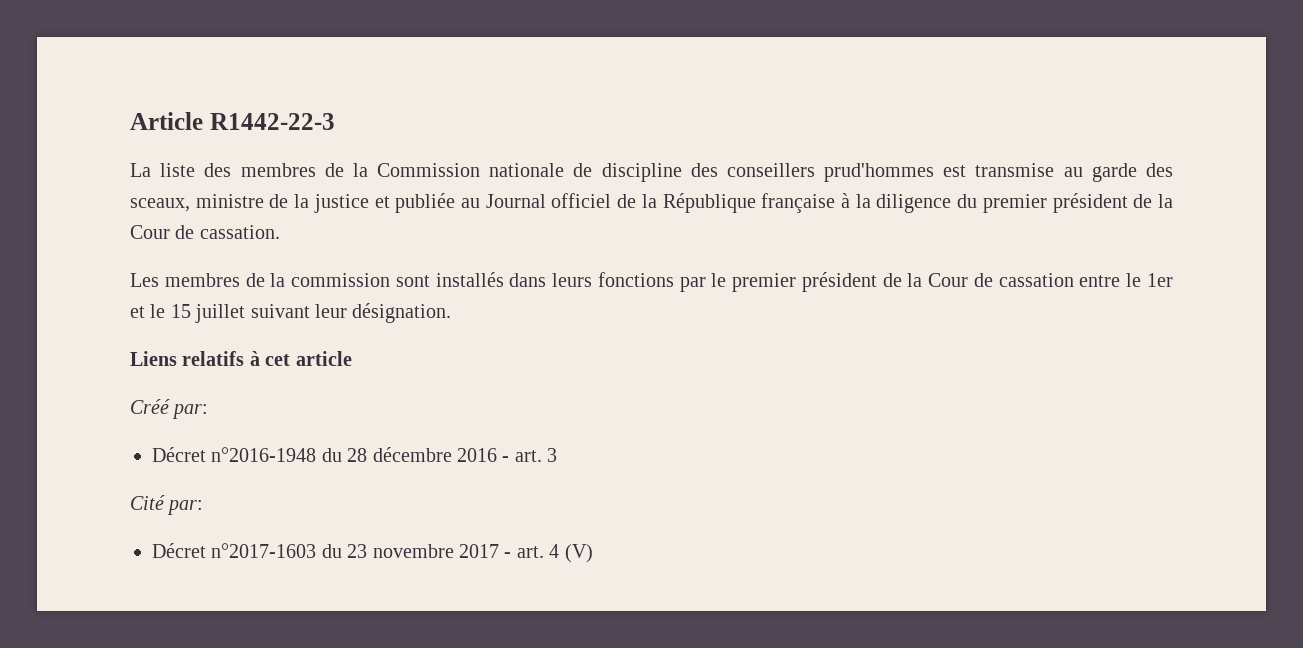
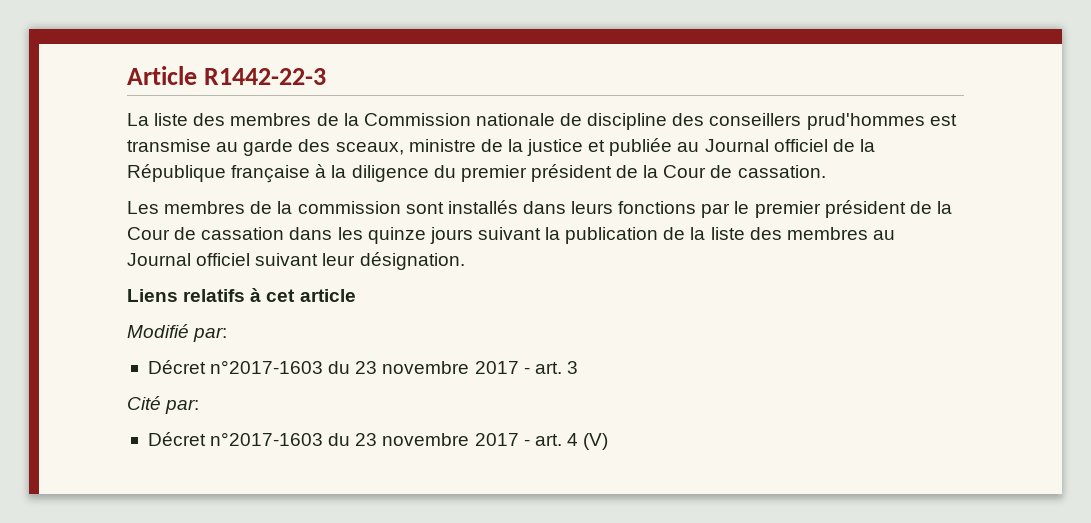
- Les membres de la commission sont installés dans leurs fonctions par le premier président de la Cour de cassation entre le 1er et le 15 juillet suivant leur désignation.
+ Les membres de la commission sont installés dans leurs fonctions par le premier président de la Cour de cassation dans les quinze jours suivant la publication de la liste des membres au Journal officiel suivant leur désignation.
- Créé par:
- Décret n°2016-1948 du 28 décembre 2016 - art. 3
+ Modifié par:
+ Décret n°2017-1603 du 23 novembre 2017 - art. 3

